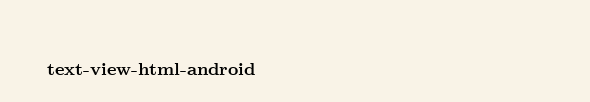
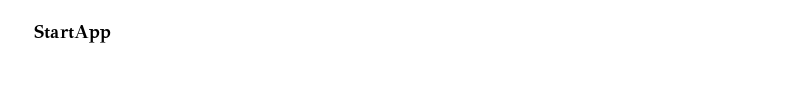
- text-view-html-android
+ StartApp

